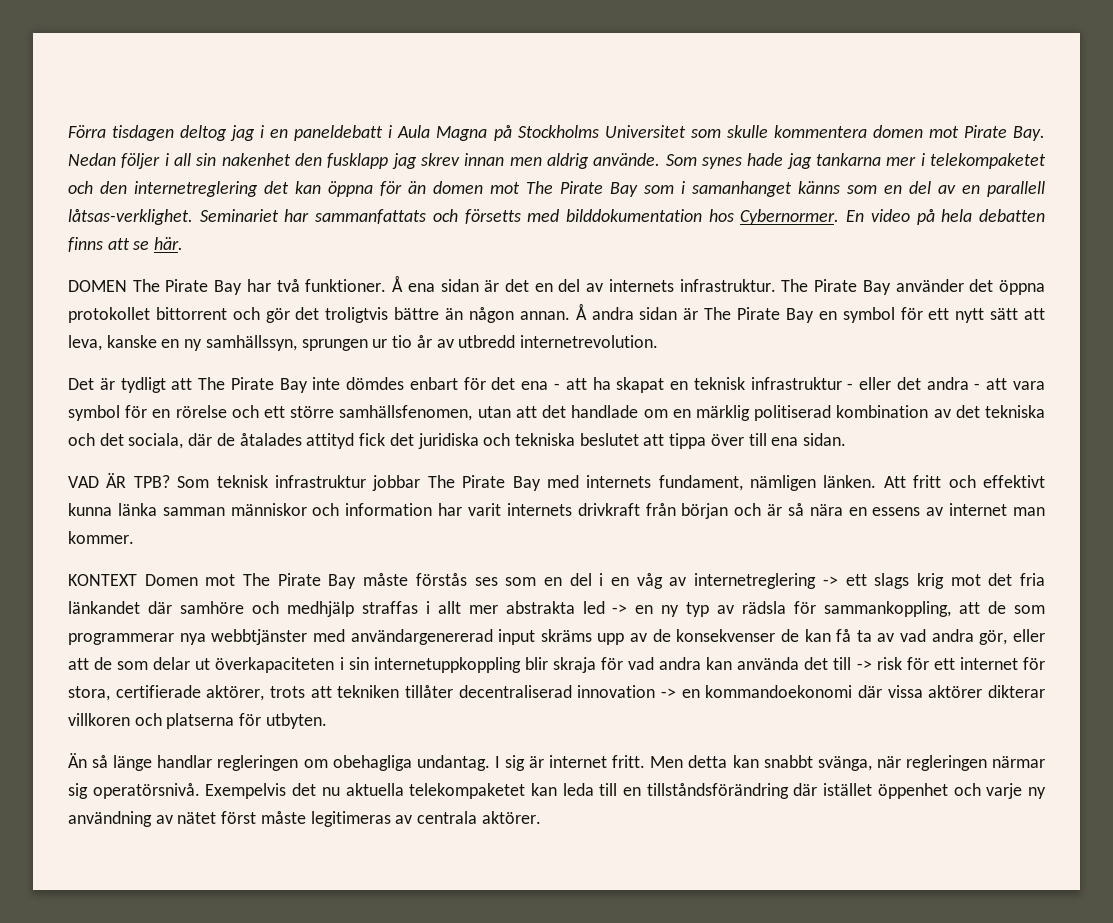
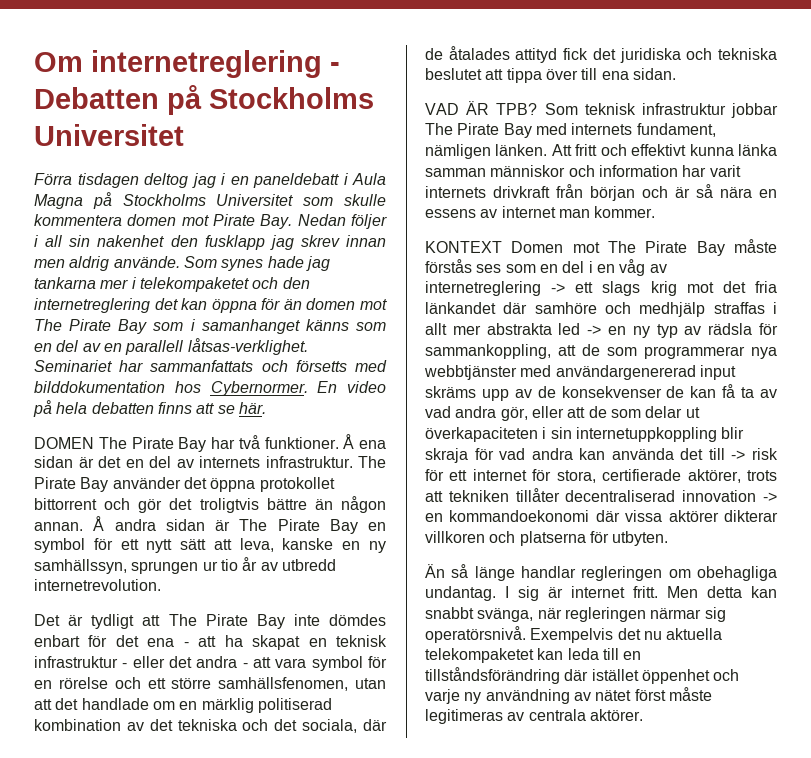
+ Om internetreglering - Debatten på Stockholms Universitet

